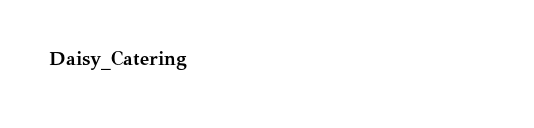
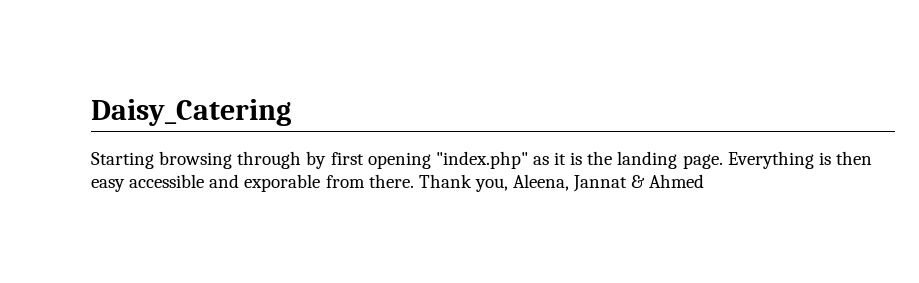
+ Starting browsing through by first opening "index.php" as it is the landing page. Everything is then easy accessible and exporable from there. Thank you, Aleena, Jannat & Ahmed

